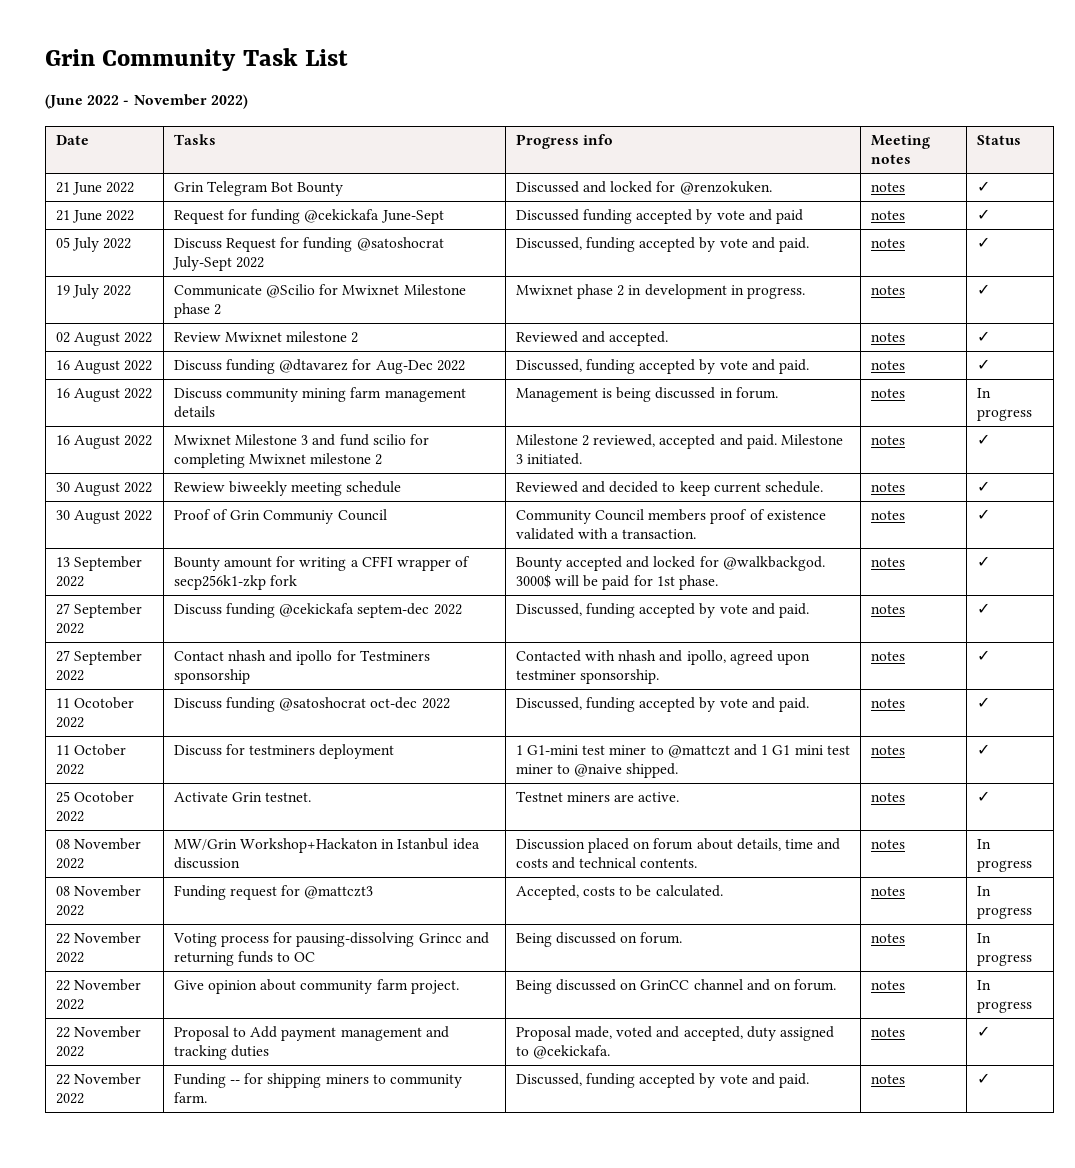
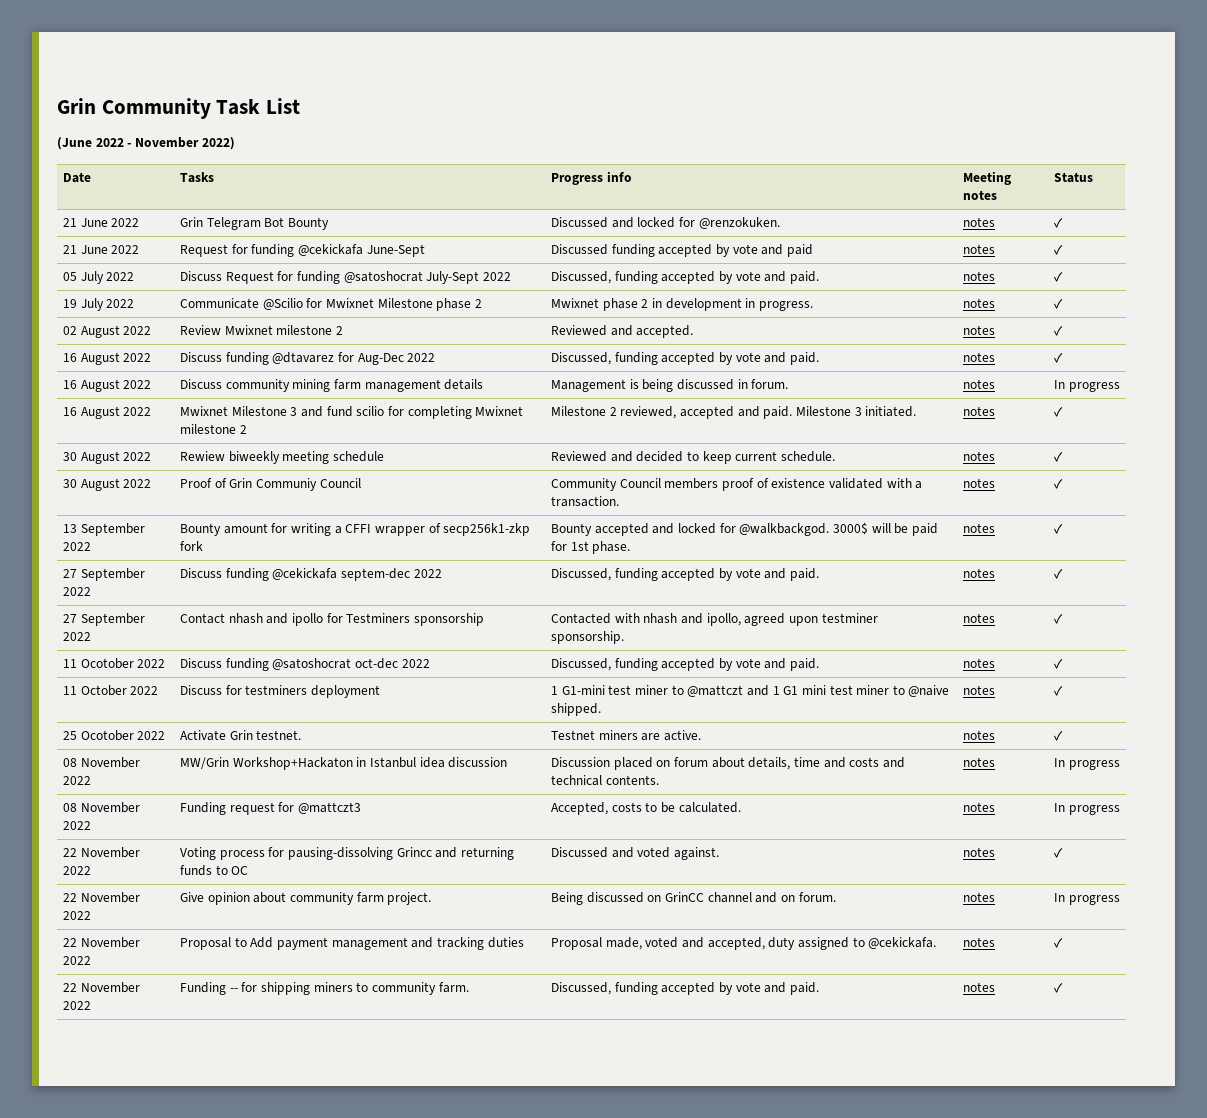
- 22 November 2022 | Voting process for pausing-dissolving Grincc and returning funds to OC | Being discussed on forum. | notes | In progress
+ 22 November 2022 | Voting process for pausing-dissolving Grincc and returning funds to OC | Discussed and voted against. | notes | ✓

